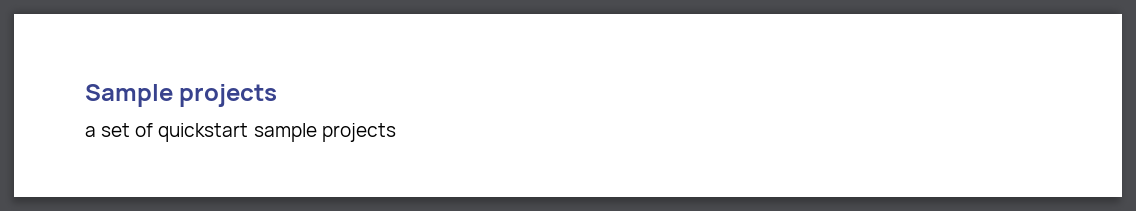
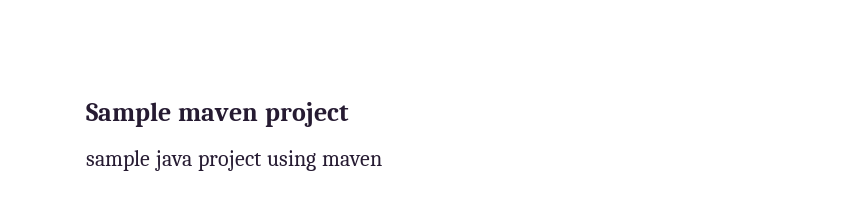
- Sample projects
- a set of quickstart sample projects
+ Sample maven project
+ sample java project using maven

